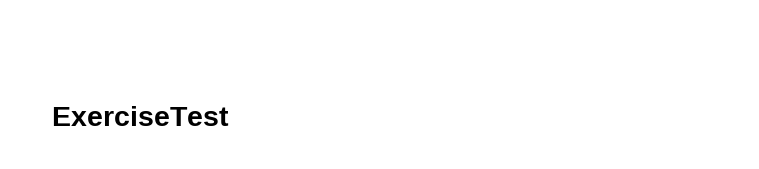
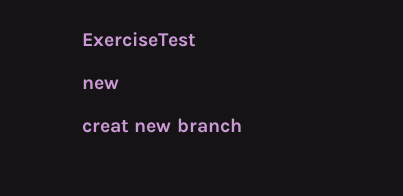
  ExerciseTest
+ new
+ creat new branch

